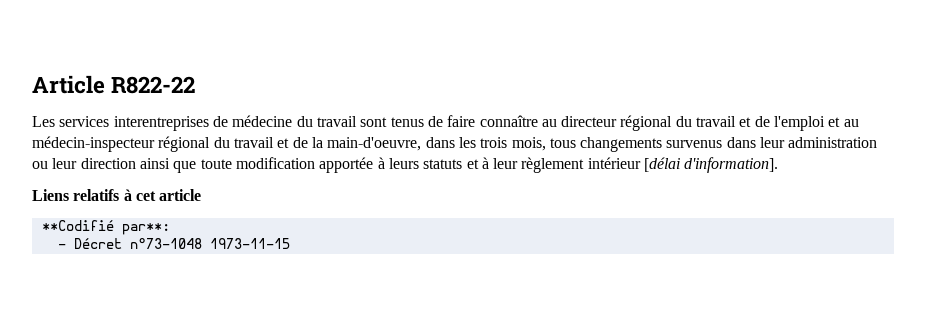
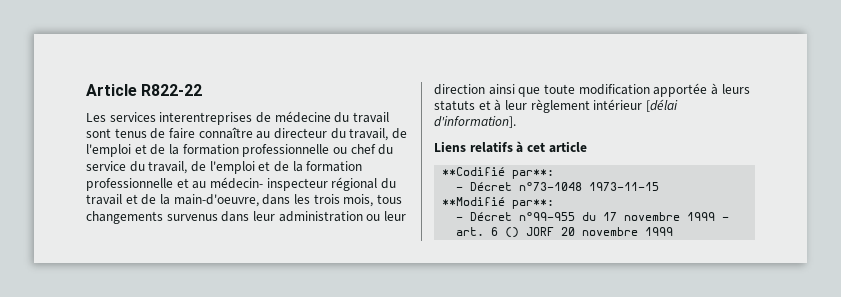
- Les services interentreprises de médecine du travail sont tenus de faire connaître au directeur régional du travail et de l'emploi et au médecin-inspecteur régional du travail et de la main-d'oeuvre, dans les trois mois, tous changements survenus dans leur administration ou leur direction ainsi que toute modification apportée à leurs statuts et à leur règlement intérieur [délai d'information].
+ Les services interentreprises de médecine du travail sont tenus de faire connaître au directeur du travail, de l'emploi et de la formation professionnelle ou chef du service du travail, de l'emploi et de la formation professionnelle et au médecin- inspecteur régional du travail et de la main-d'oeuvre, dans les trois mois, tous changements survenus dans leur administration ou leur direction ainsi que toute modification apportée à leurs statuts et à leur règlement intérieur [délai d'information].
+ **Modifié par**:
+ - Décret n°99-955 du 17 novembre 1999 - art. 6 () JORF 20 novembre 1999

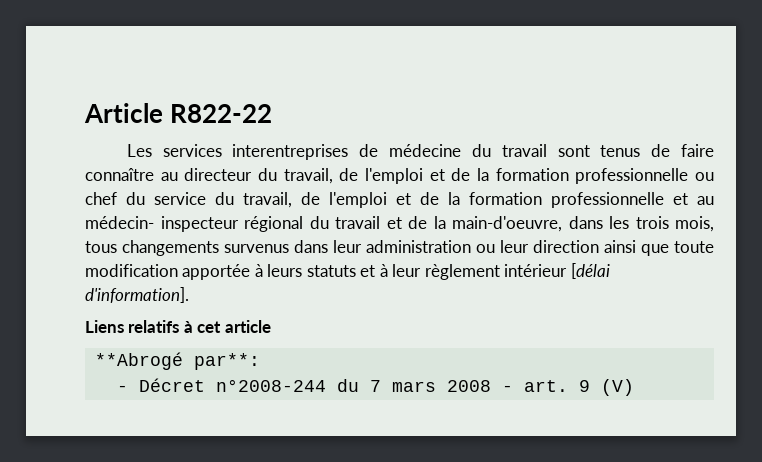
- **Codifié par**:
- - Décret n°73-1048 1973-11-15
- **Modifié par**:
- - Décret n°99-955 du 17 novembre 1999 - art. 6 () JORF 20 novembre 1999
+ **Abrogé par**:
+ - Décret n°2008-244 du 7 mars 2008 - art. 9 (V)

